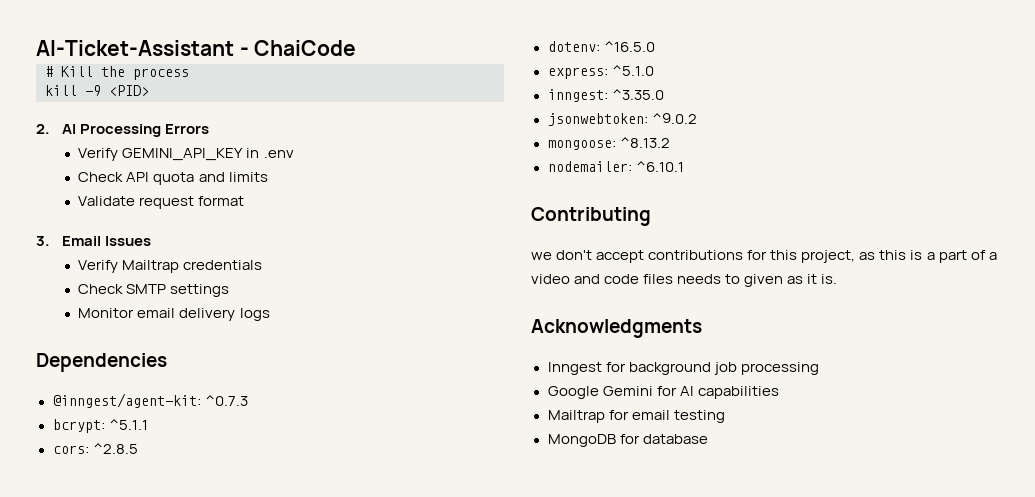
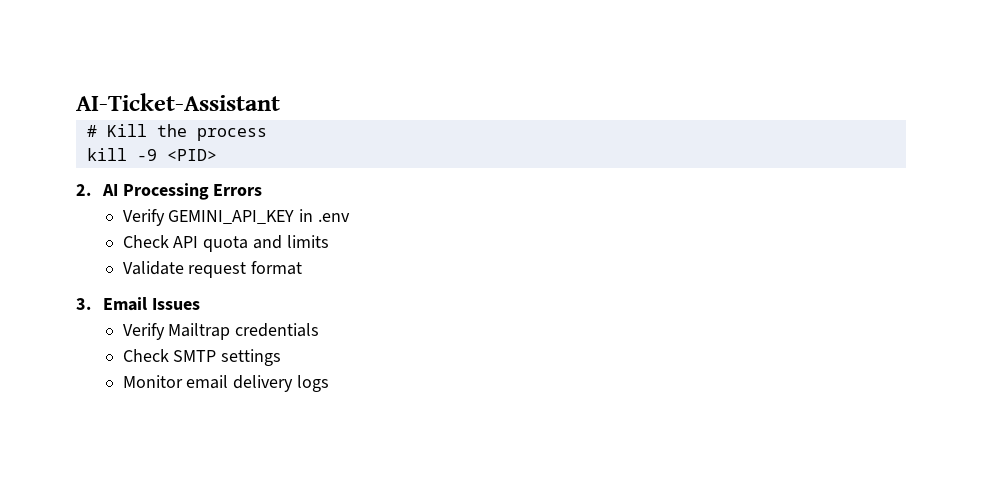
- AI-Ticket-Assistant - ChaiCode
+ AI-Ticket-Assistant
- Dependencies
- @inngest/agent-kit: ^0.7.3
- bcrypt: ^5.1.1
- cors: ^2.8.5
- dotenv: ^16.5.0
- express: ^5.1.0
- inngest: ^3.35.0
- jsonwebtoken: ^9.0.2
- mongoose: ^8.13.2
- nodemailer: ^6.10.1
- Contributing
- we don't accept contributions for this project, as this is a part of a video and code files needs to given as it is.
- Acknowledgments
- Inngest for background job processing
- Google Gemini for AI capabilities
- Mailtrap for email testing
- MongoDB for database

